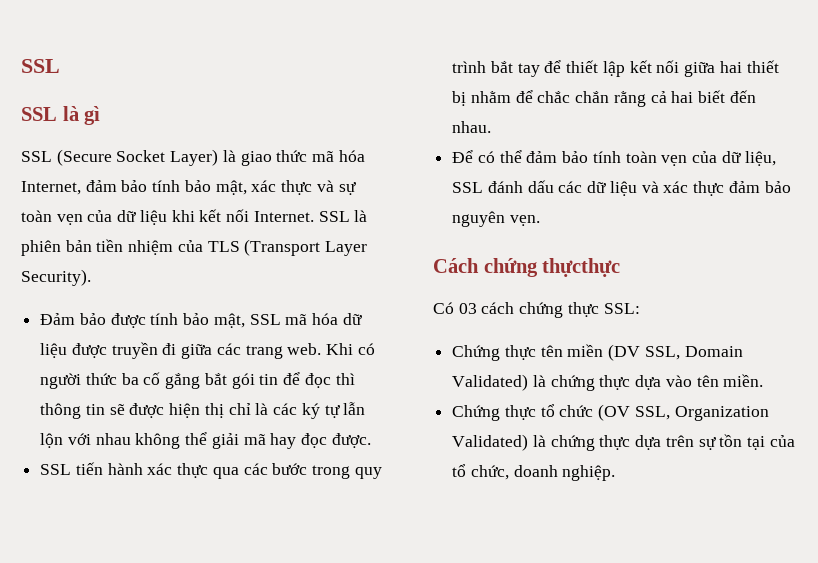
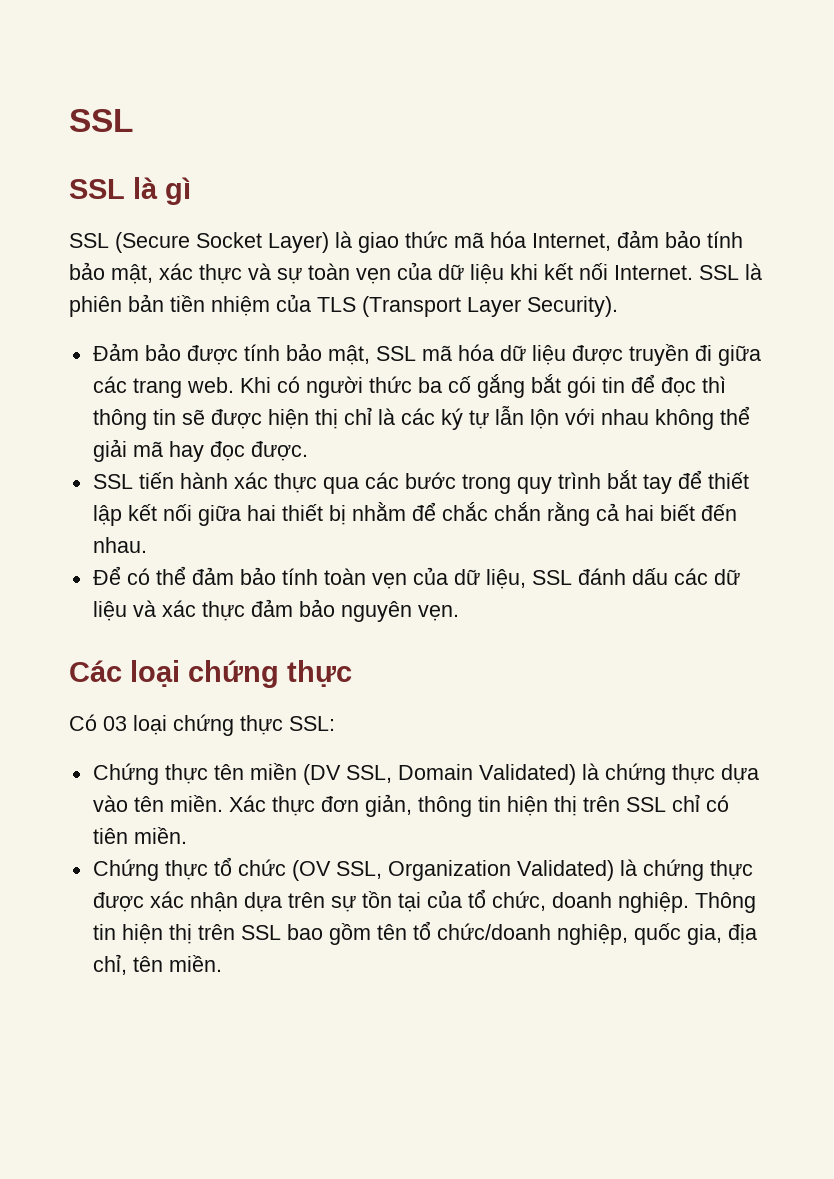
- Cách chứng thựcthực
+ Các loại chứng thực
- Có 03 cách chứng thực SSL:
+ Có 03 loại chứng thực SSL:
+ Xác thực đơn giản, thông tin hiện thị trên SSL chỉ có tiên miền.
- Chứng thực tổ chức (OV SSL, Organization Validated) là chứng thực dựa trên sự tồn tại của tổ chức, doanh nghiệp.
+ Chứng thực tổ chức (OV SSL, Organization Validated) là chứng thực được xác nhận dựa trên sự tồn tại của tổ chức, doanh nghiệp.
+ Thông tin hiện thị trên SSL bao gồm tên tổ chức/doanh nghiệp, quốc gia, địa chỉ, tên miền.

